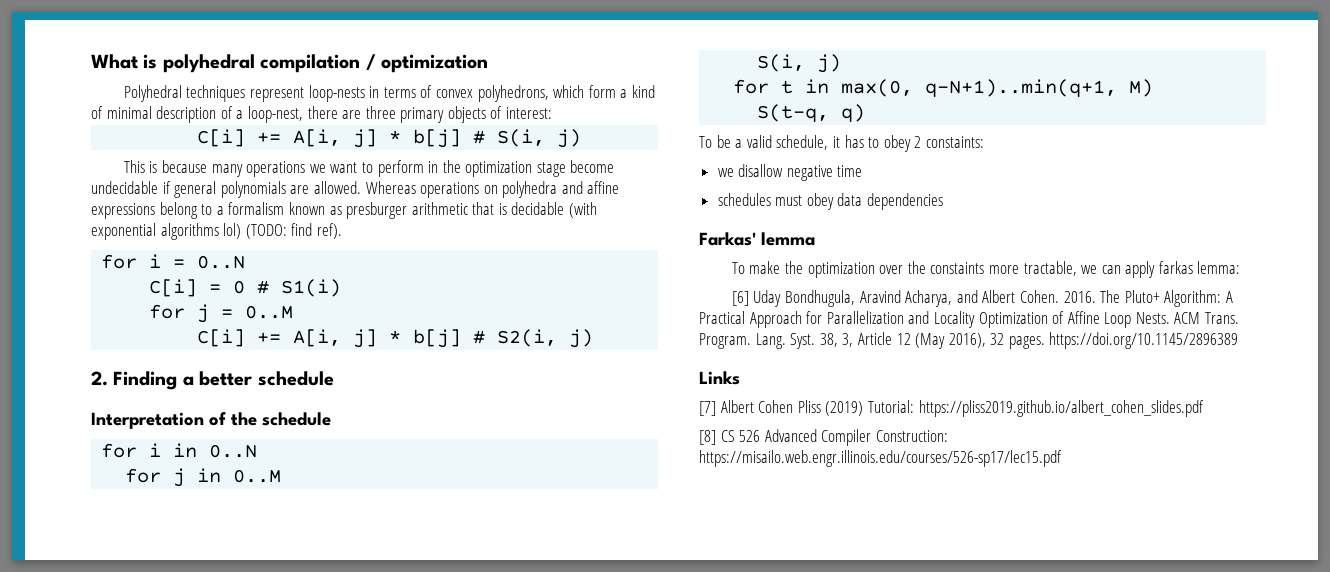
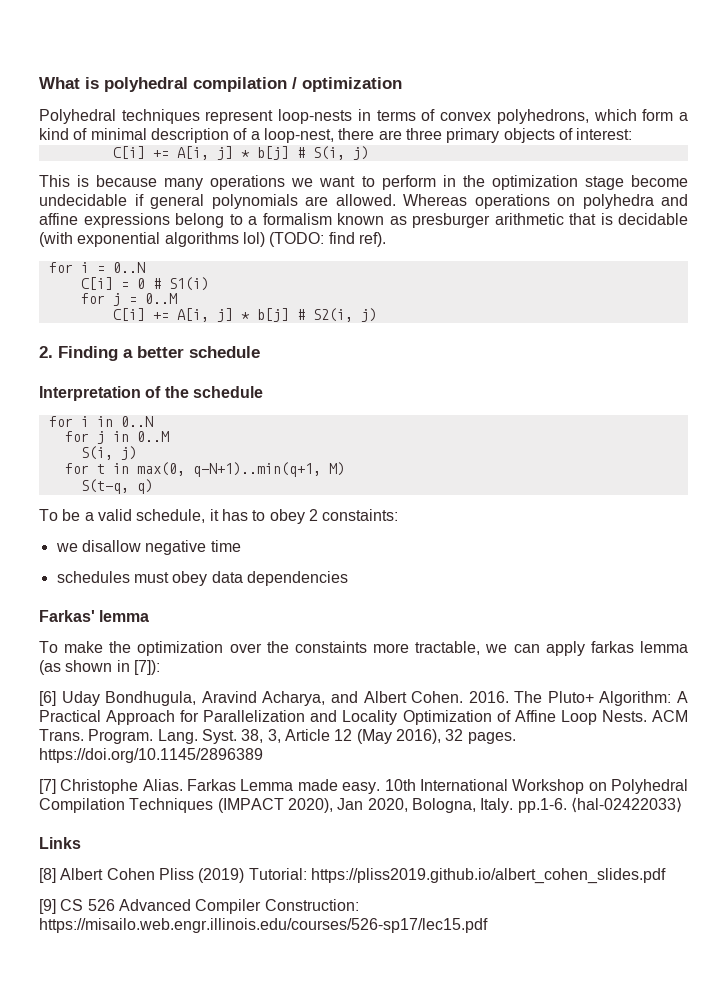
- To make the optimization over the constaints more tractable, we can apply farkas lemma:
+ To make the optimization over the constaints more tractable, we can apply farkas lemma (as shown in [7]):
+ [7] Christophe Alias. Farkas Lemma made easy. 10th International Workshop on Polyhedral Compilation Techniques (IMPACT 2020), Jan 2020, Bologna, Italy. pp.1-6. ⟨hal-02422033⟩
- [7] Albert Cohen Pliss (2019) Tutorial: https://pliss2019.github.io/albert_cohen_slides.pdf
+ [8] Albert Cohen Pliss (2019) Tutorial: https://pliss2019.github.io/albert_cohen_slides.pdf
- [8] CS 526 Advanced Compiler Construction: https://misailo.web.engr.illinois.edu/courses/526-sp17/lec15.pdf
+ [9] CS 526 Advanced Compiler Construction: https://misailo.web.engr.illinois.edu/courses/526-sp17/lec15.pdf

